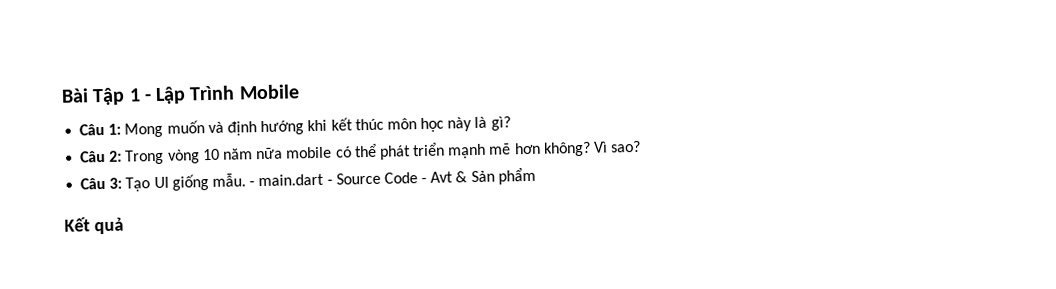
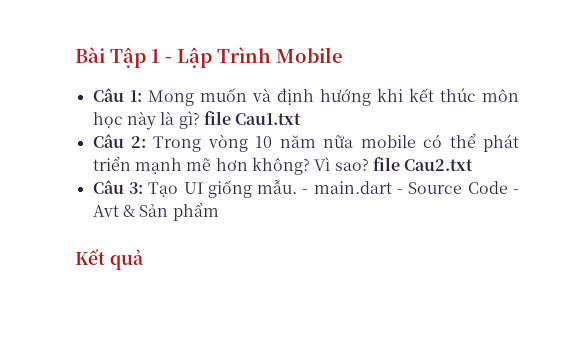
- Câu 1: Mong muốn và định hướng khi kết thúc môn học này là gì?
+ Câu 1: Mong muốn và định hướng khi kết thúc môn học này là gì? file Cau1.txt
- Vì sao?
+ Vì sao? file Cau2.txt

